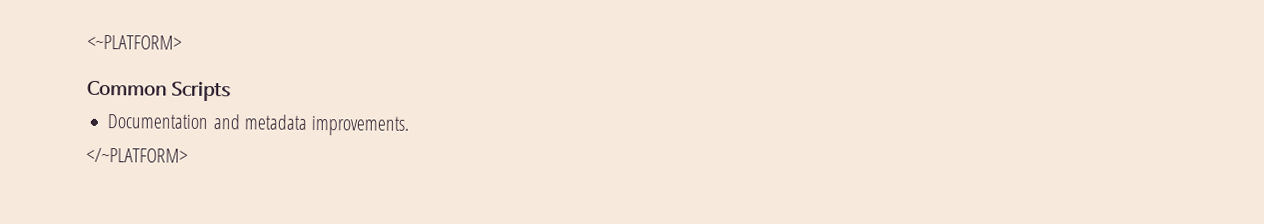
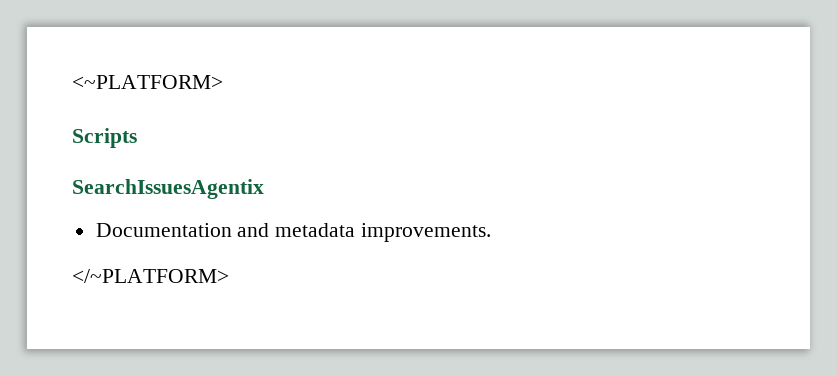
- Common Scripts
+ Scripts
+ SearchIssuesAgentix

